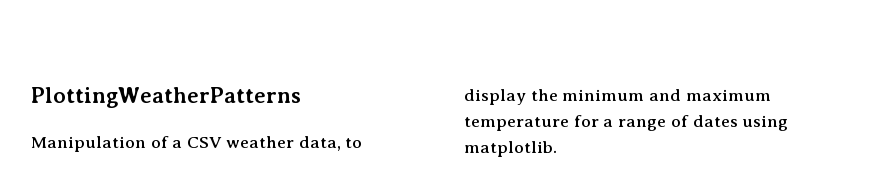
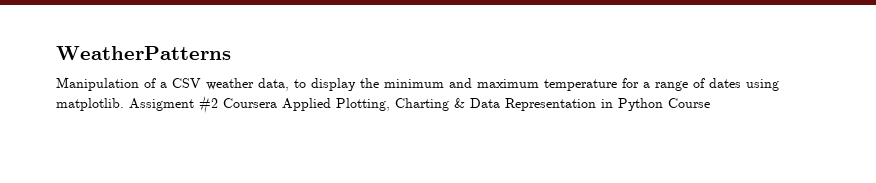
- PlottingWeatherPatterns
+ WeatherPatterns
+ Assigment #2 Coursera Applied Plotting, Charting & Data Representation in Python Course

